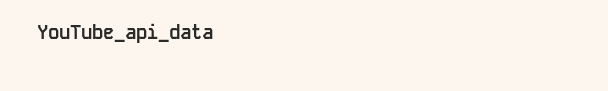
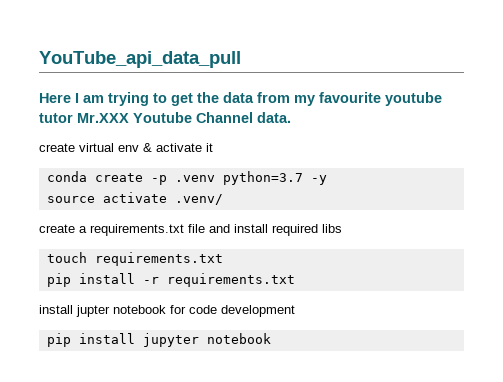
- YouTube_api_data
+ YouTube_api_data_pull
+ Here I am trying to get the data from my favourite youtube tutor Mr.XXX Youtube Channel data.
+ create virtual env & activate it
+ conda create -p .venv python=3.7 -y
+ source activate .venv/
+ create a requirements.txt file and install required libs
+ touch requirements.txt
+ pip install -r requirements.txt
+ install jupter notebook for code development
+ pip install jupyter notebook

